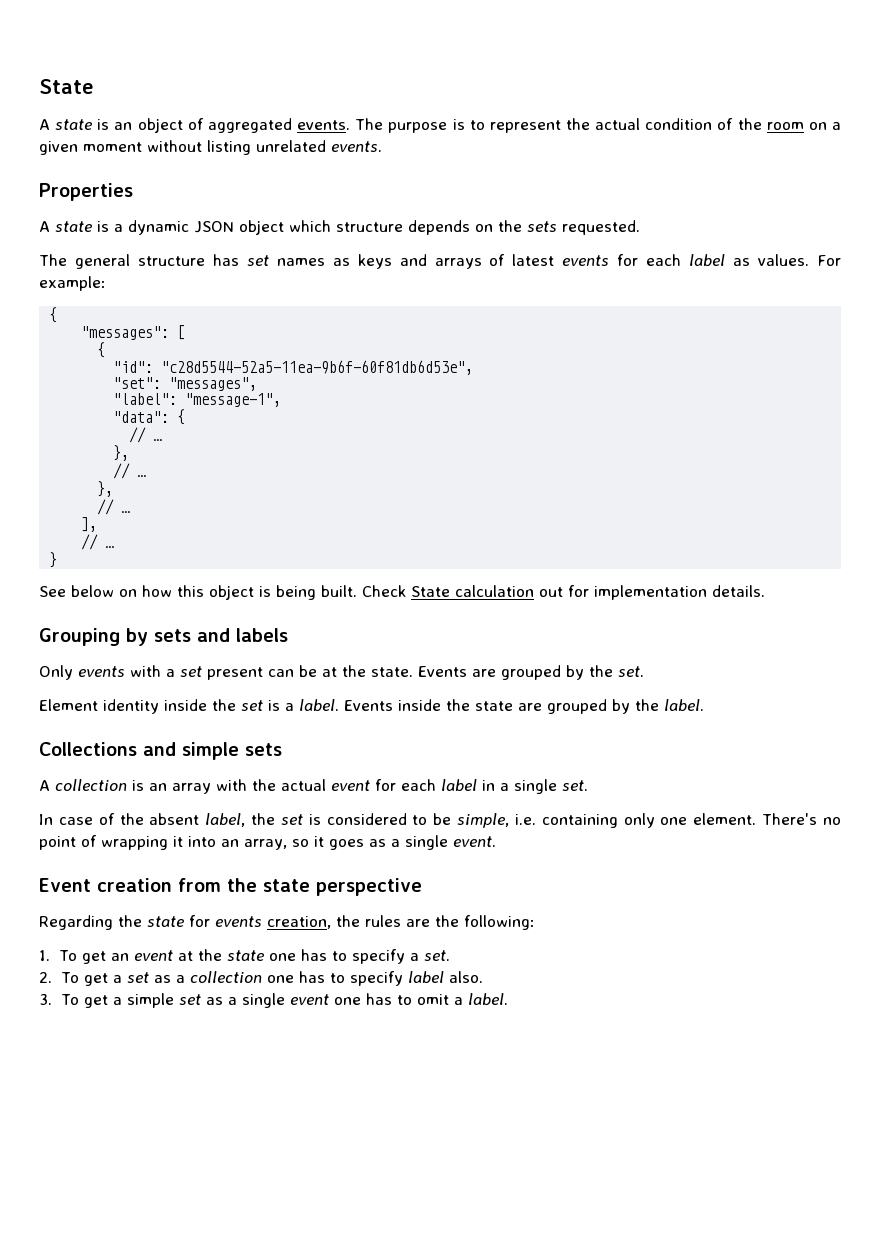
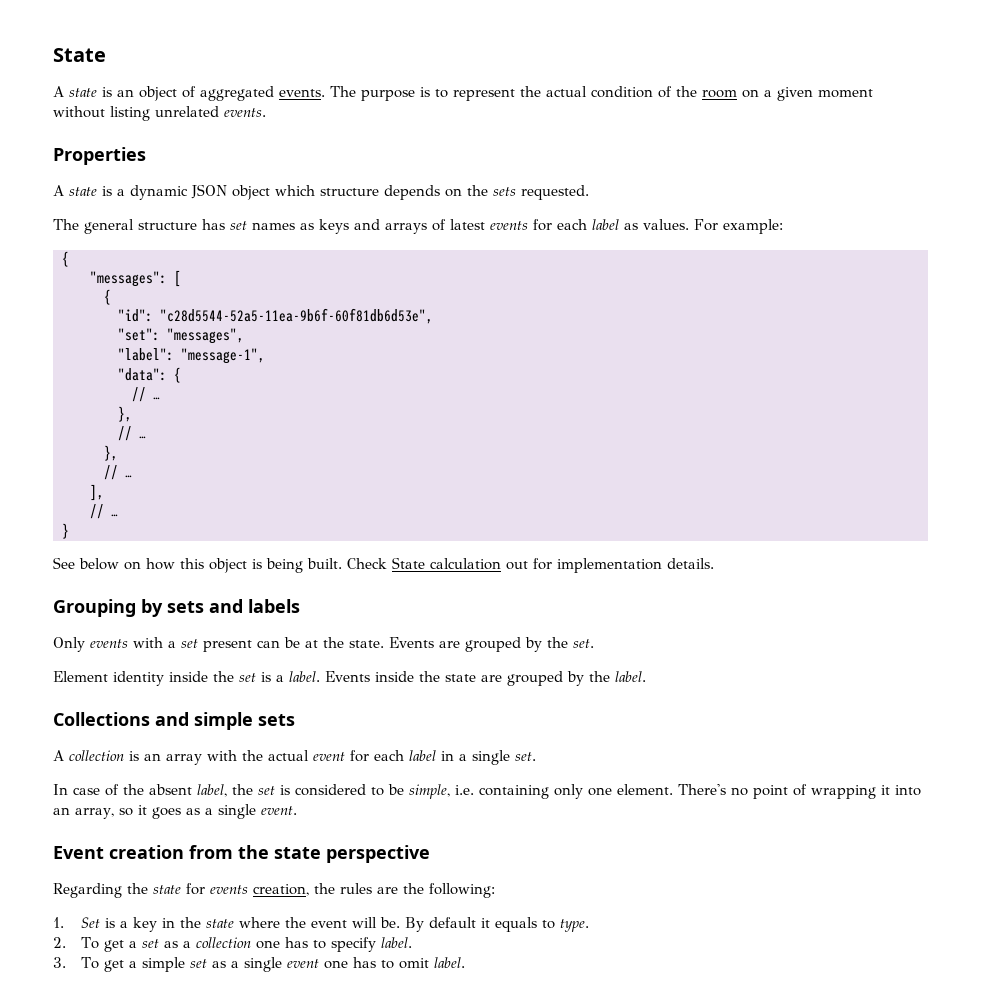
- 1. To get an event at the state one has to specify a set.
+ 1. Set is a key in the state where the event will be. By default it equals to type.
- 2. To get a set as a collection one has to specify label also.
+ 2. To get a set as a collection one has to specify label.
- 3. To get a simple set as a single event one has to omit a label.
+ 3. To get a simple set as a single event one has to omit label.

